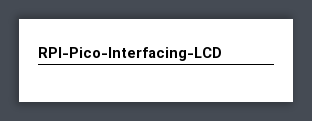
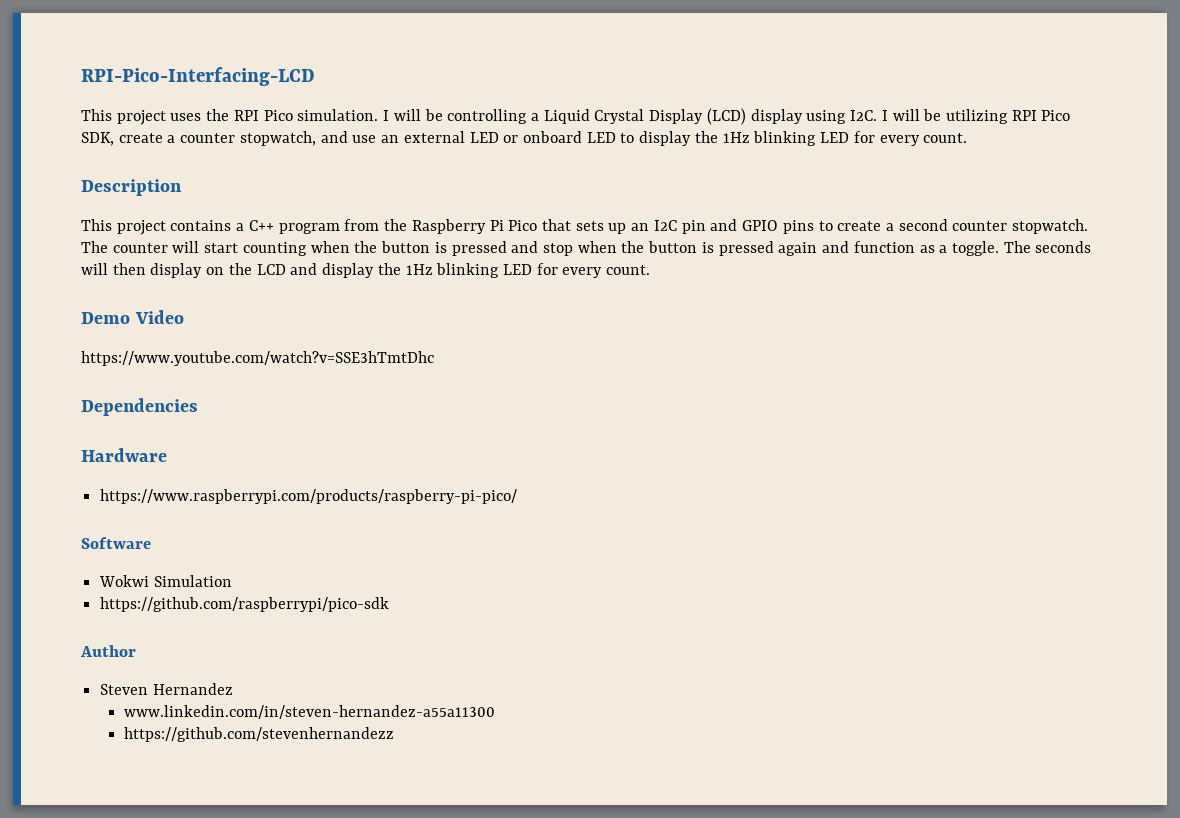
+ This project uses the RPI Pico simulation. I will be controlling a Liquid Crystal Display (LCD) display using I2C. I will be utilizing RPI Pico SDK, create a counter stopwatch, and use an external LED or onboard LED to display the 1Hz blinking LED for every count.
+ Description
+ This project contains a C++ program from the Raspberry Pi Pico that sets up an I2C pin and GPIO pins to create a second counter stopwatch. The counter will start counting when the button is pressed and stop when the button is pressed again and function as a toggle. The seconds will then display on the LCD and display the 1Hz blinking LED for every count.
+ Demo Video
+ https://www.youtube.com/watch?v=SSE3hTmtDhc
+ Dependencies
+ Hardware
+ https://www.raspberrypi.com/products/raspberry-pi-pico/
+ Software
+ Wokwi Simulation
+ https://github.com/raspberrypi/pico-sdk
+ Author
+ Steven Hernandez
+ www.linkedin.com/in/steven-hernandez-a55a11300
+ https://github.com/stevenhernandezz

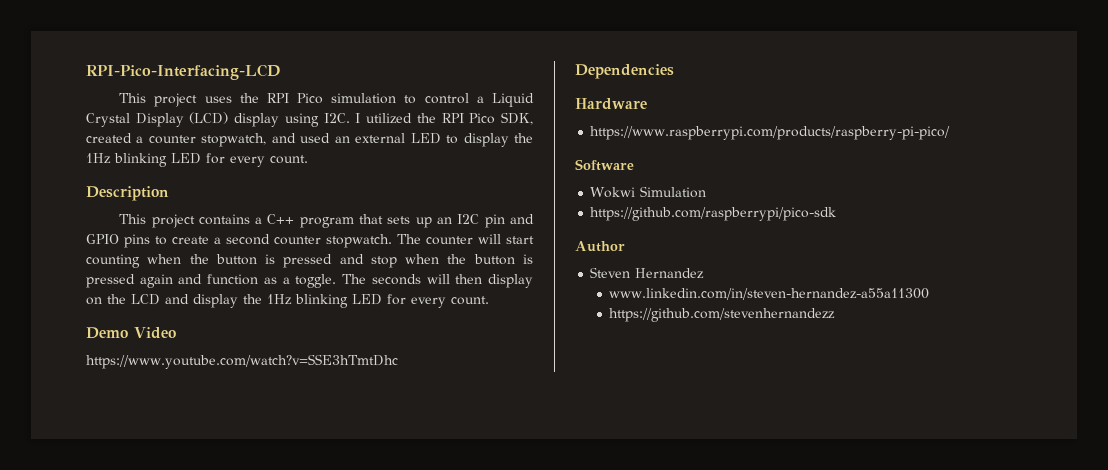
- This project uses the RPI Pico simulation. I will be controlling a Liquid Crystal Display (LCD) display using I2C. I will be utilizing RPI Pico SDK, create a counter stopwatch, and use an external LED or onboard LED to display the 1Hz blinking LED for every count.
+ This project uses the RPI Pico simulation to control a Liquid Crystal Display (LCD) display using I2C. I utilized the RPI Pico SDK, created a counter stopwatch, and used an external LED to display the 1Hz blinking LED for every count.
- This project contains a C++ program from the Raspberry Pi Pico that sets up an I2C pin and GPIO pins to create a second counter stopwatch.
+ This project contains a C++ program that sets up an I2C pin and GPIO pins to create a second counter stopwatch.

